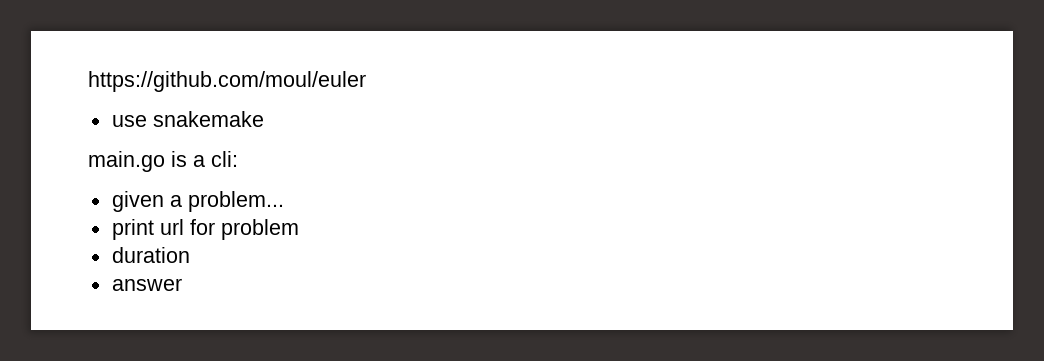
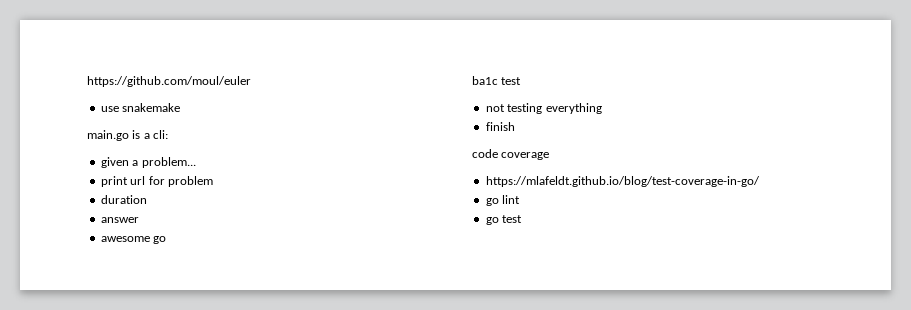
+ awesome go
+ ba1c test
+ not testing everything
+ finish
+ code coverage
+ https://mlafeldt.github.io/blog/test-coverage-in-go/
+ go lint
+ go test

